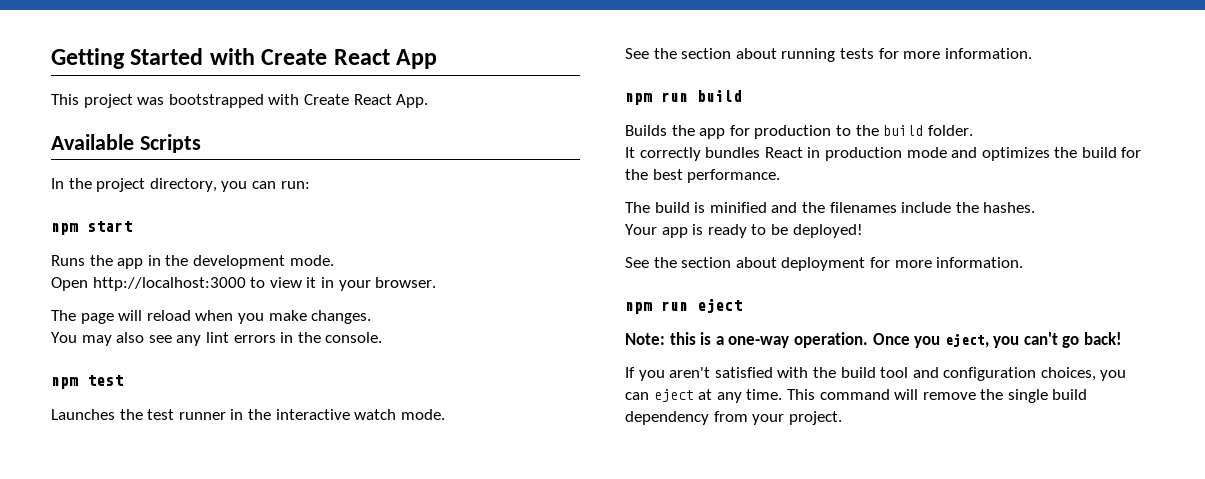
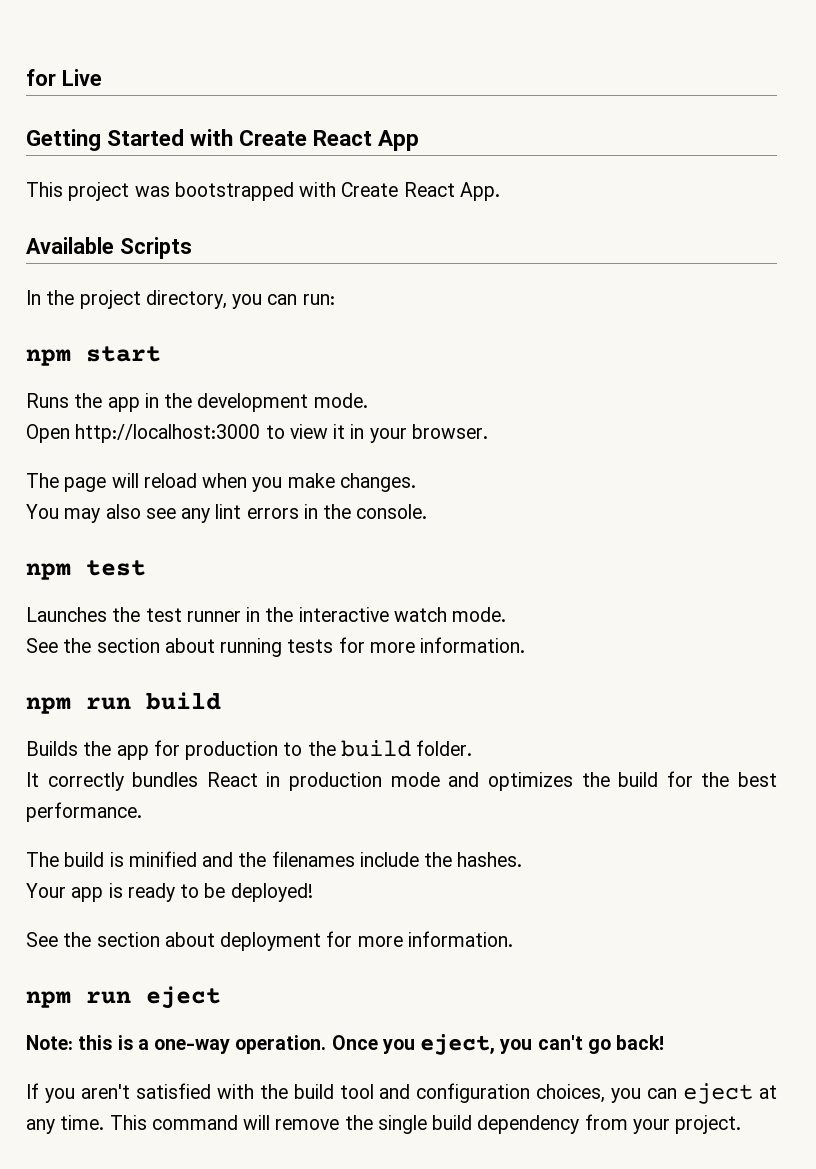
+ for Live

